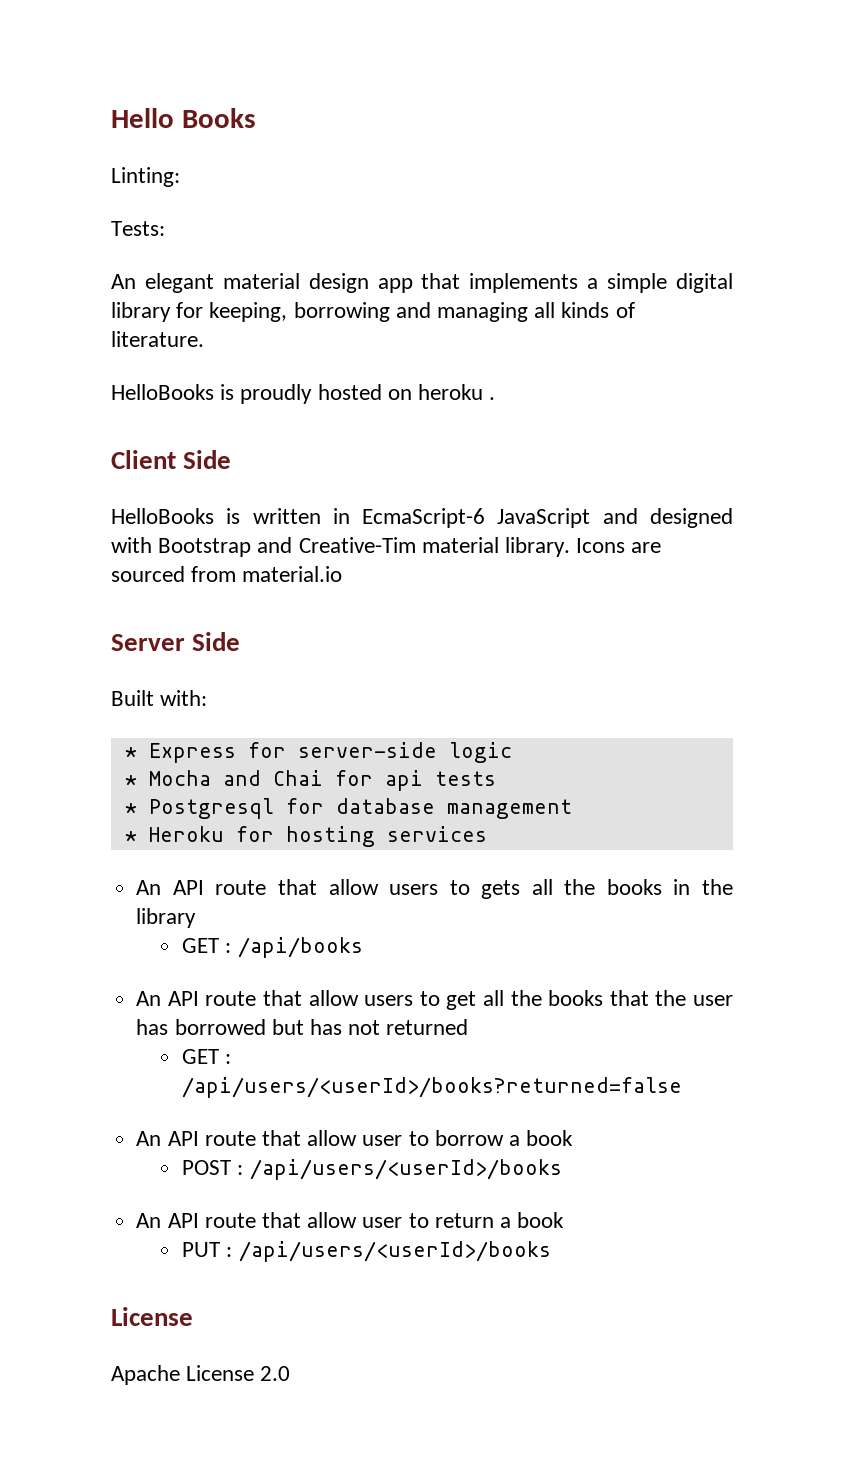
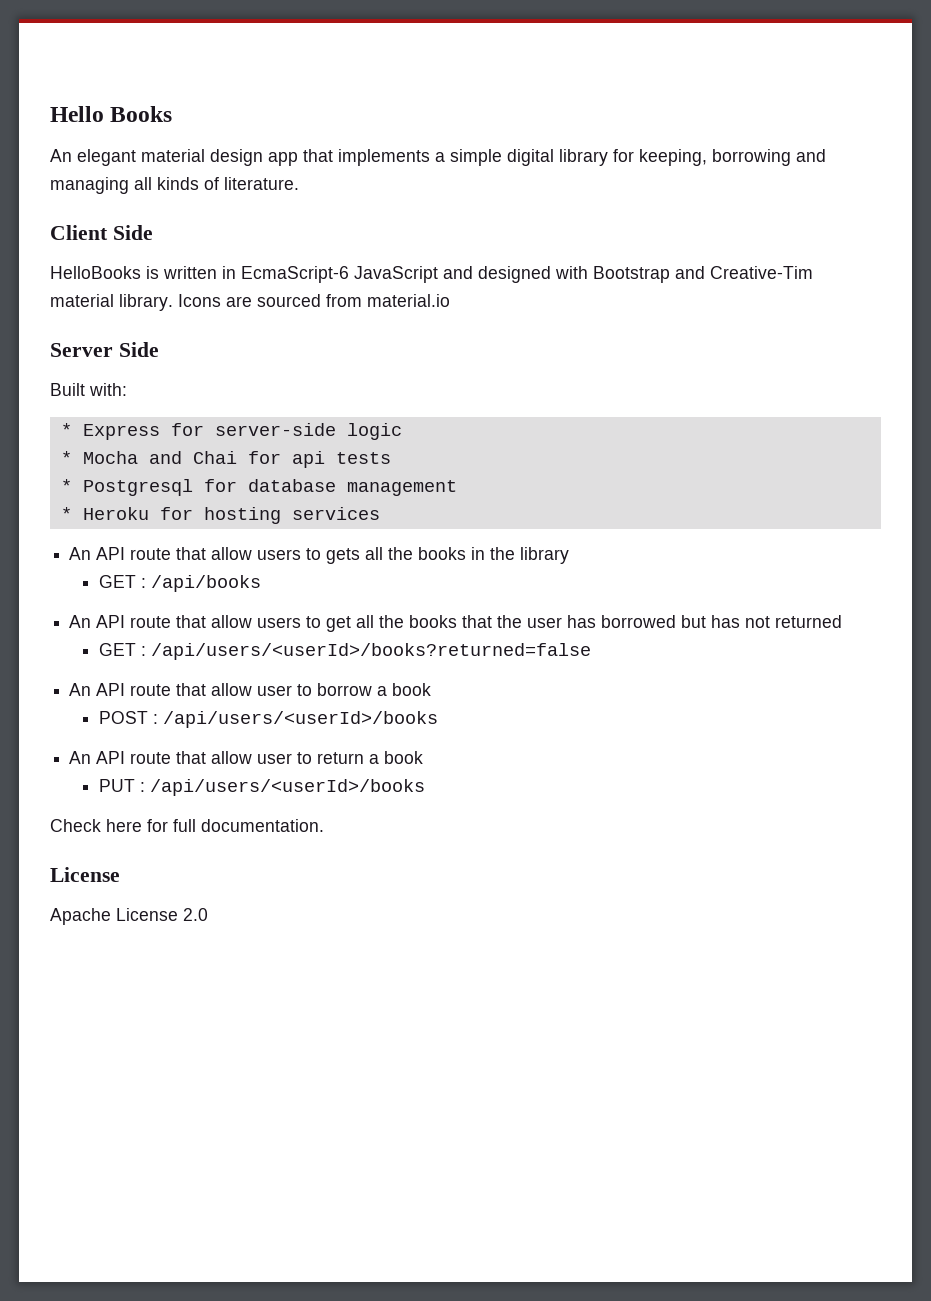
- Linting:
- Tests:
- HelloBooks is proudly hosted on heroku .
+ Check here for full documentation.

